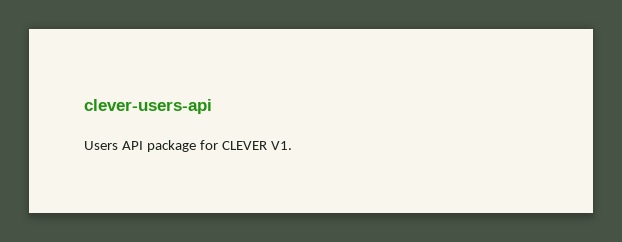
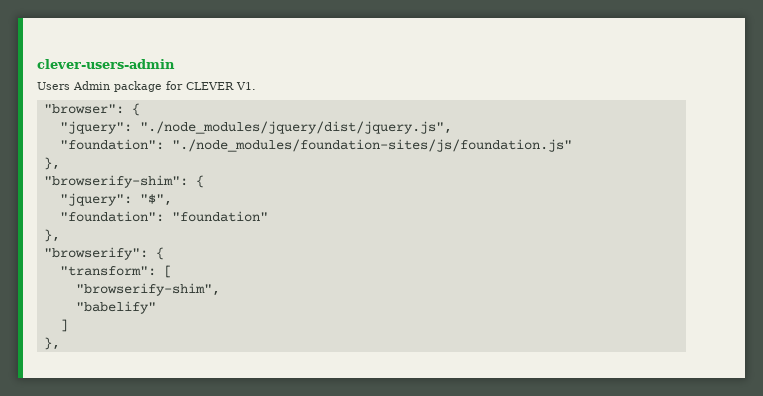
- clever-users-api
+ clever-users-admin
- Users API package for CLEVER V1.
+ Users Admin package for CLEVER V1.
+ "browser": {
+ "jquery": "./node_modules/jquery/dist/jquery.js",
+ "foundation": "./node_modules/foundation-sites/js/foundation.js"
+ },
+ "browserify-shim": {
+ "jquery": "$",
+ "foundation": "foundation"
+ },
+ "browserify": {
+ "transform": [
+ "browserify-shim",
+ "babelify"
+ ]
+ },

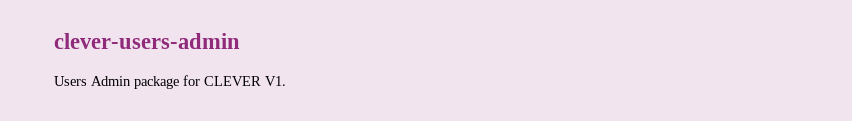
- "browser": {
- "jquery": "./node_modules/jquery/dist/jquery.js",
- "foundation": "./node_modules/foundation-sites/js/foundation.js"
- },
- "browserify-shim": {
- "jquery": "$",
- "foundation": "foundation"
- },
- "browserify": {
- "transform": [
- "browserify-shim",
- "babelify"
- ]
- },

